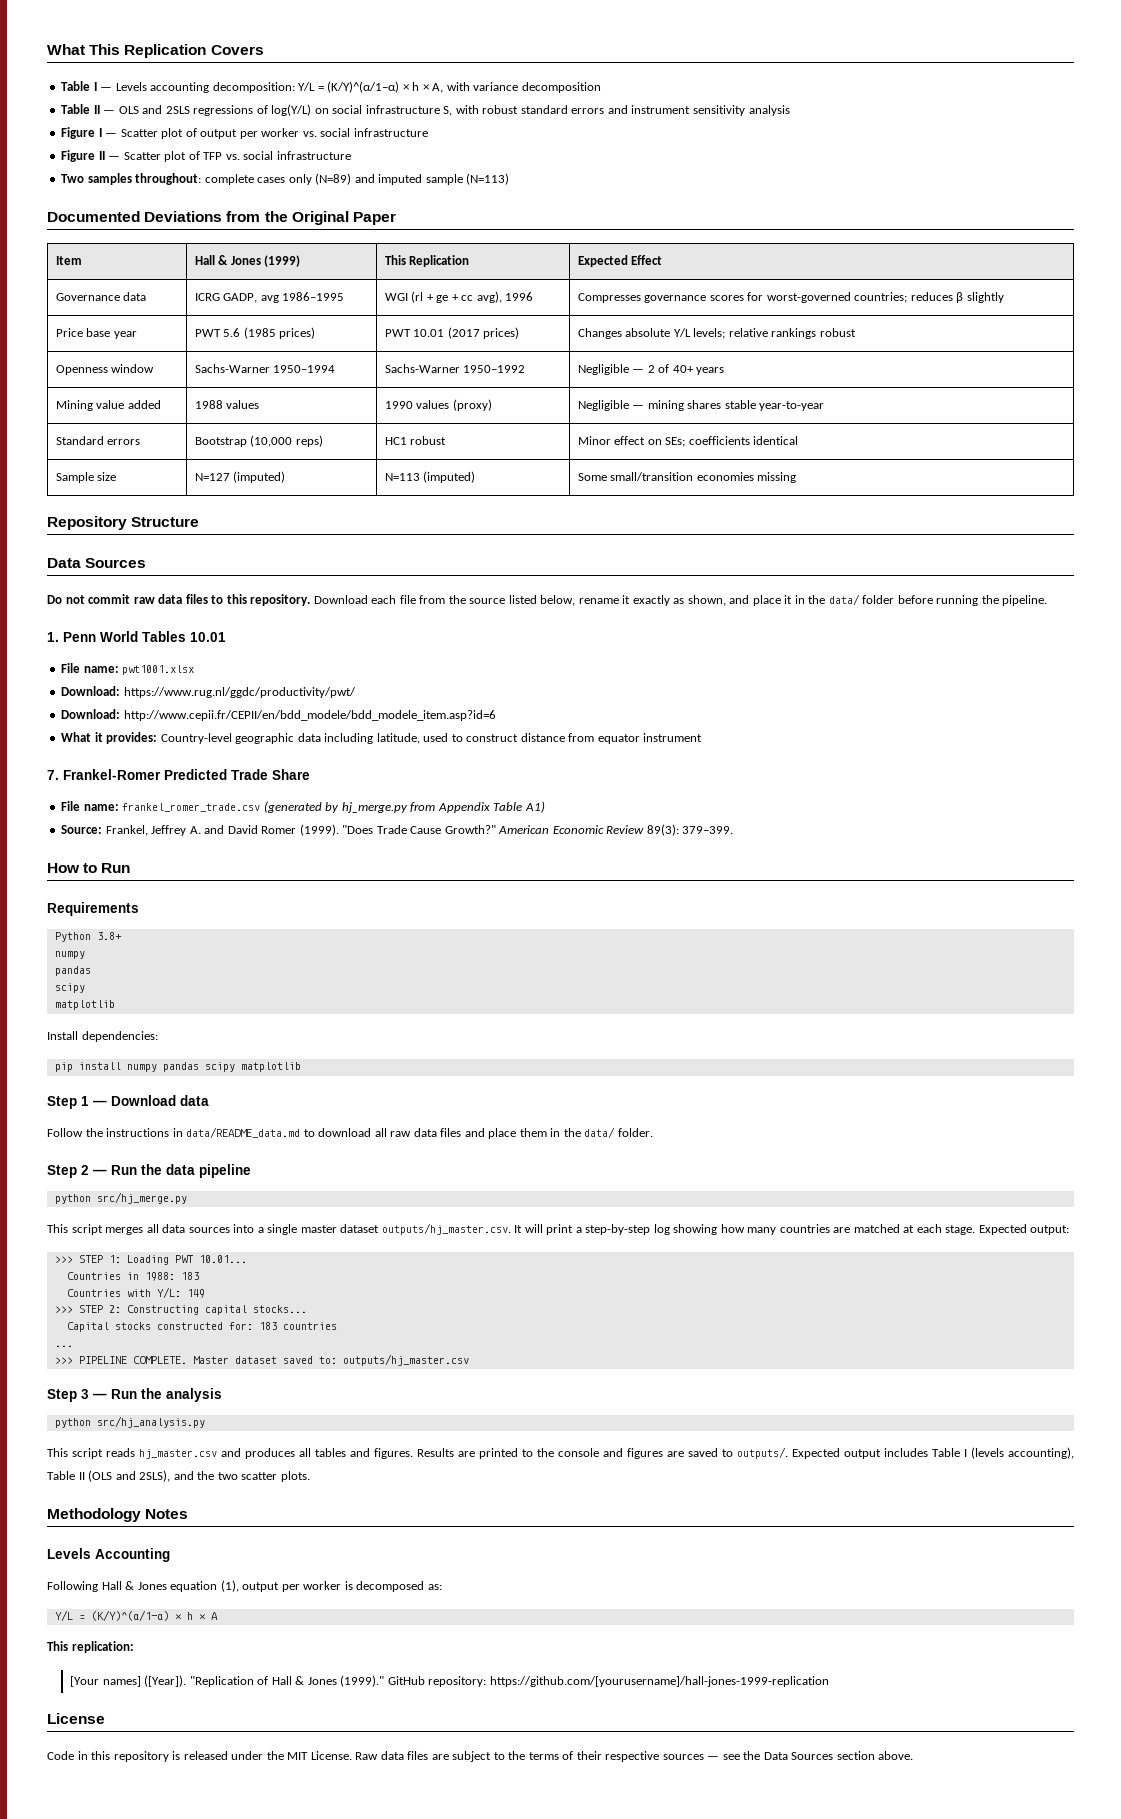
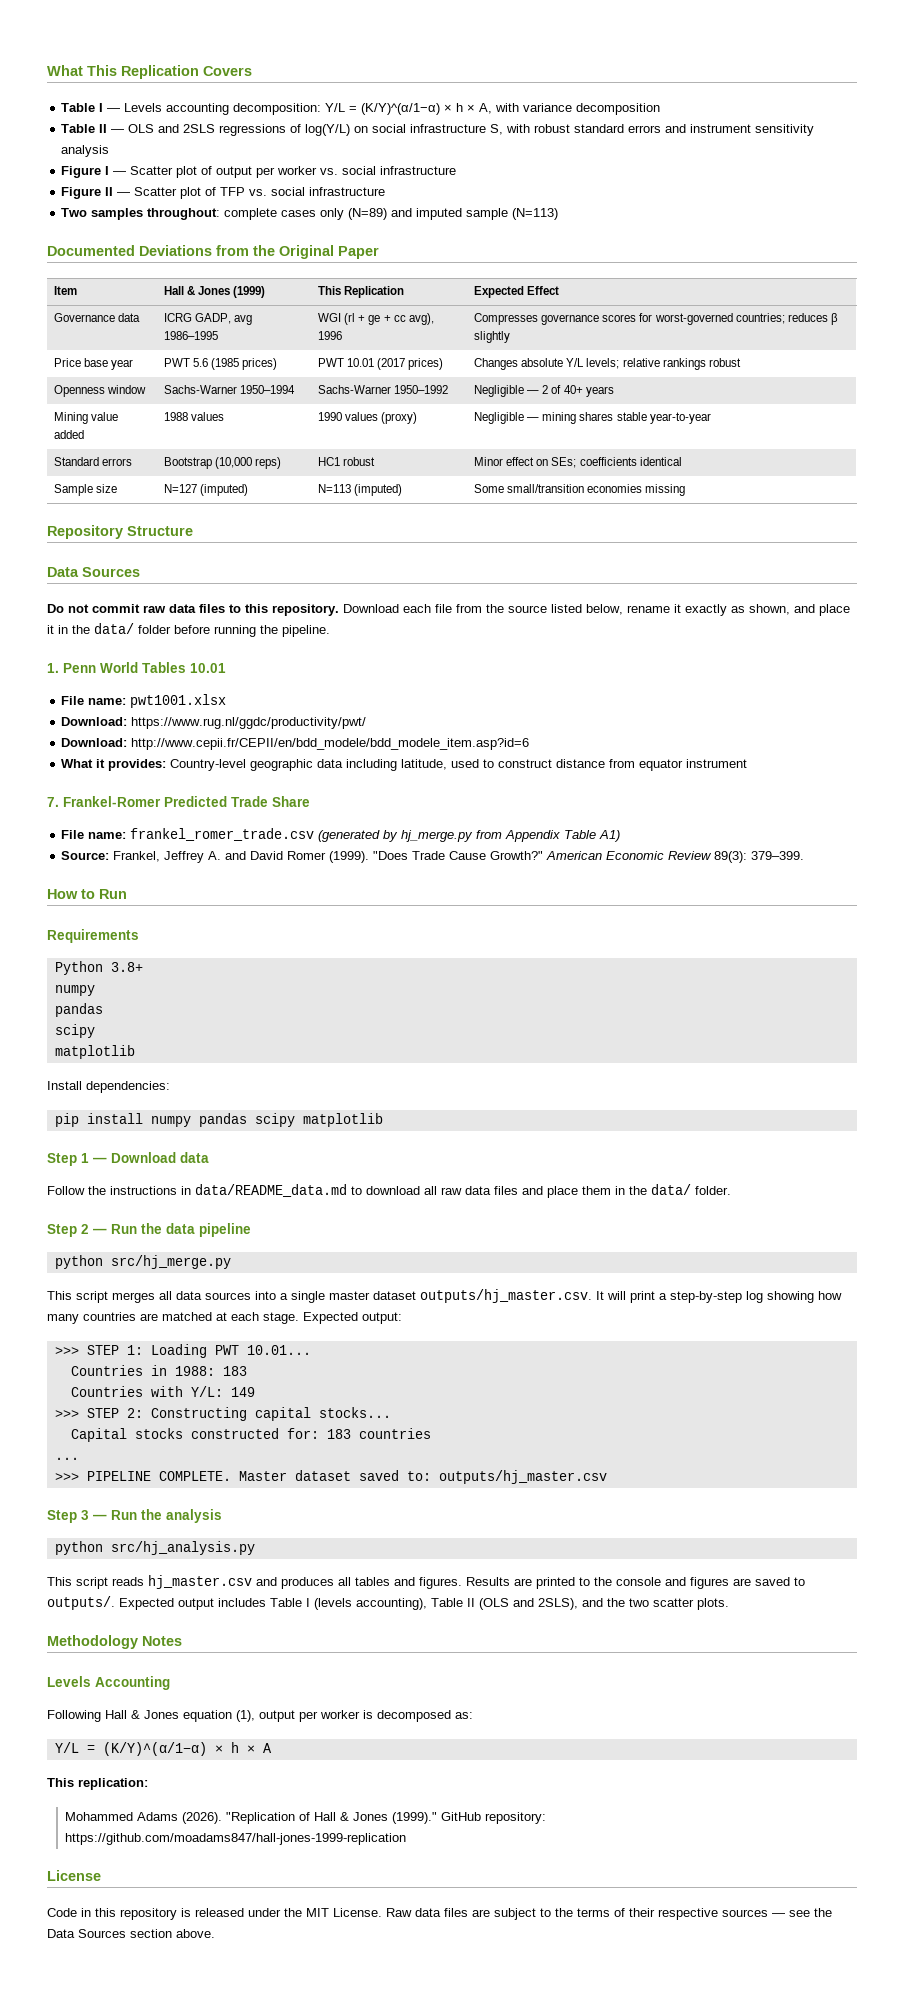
- [Your names] ([Year]).
+ Mohammed Adams (2026).
- GitHub repository: https://github.com/[yourusername]/hall-jones-1999-replication
+ GitHub repository: https://github.com/moadams847/hall-jones-1999-replication

